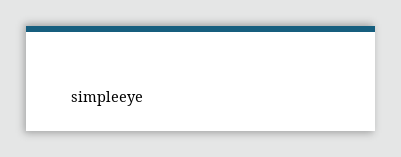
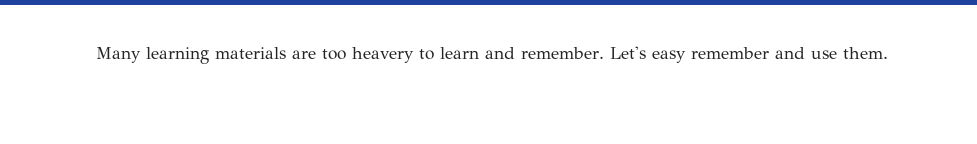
- simpleeye
+ Many learning materials are too heavery to learn and remember. Let's easy remember and use them.

